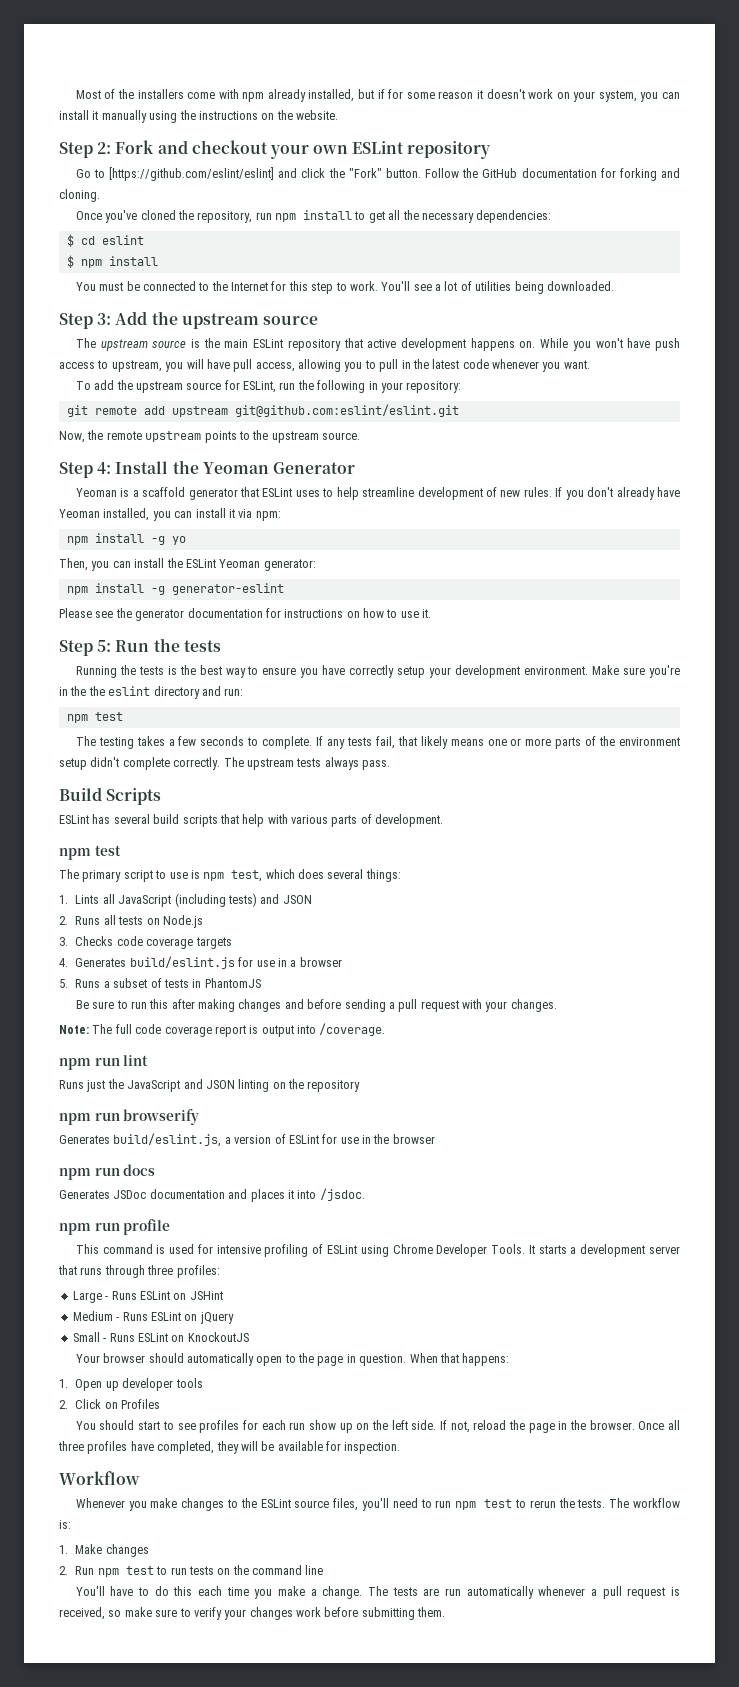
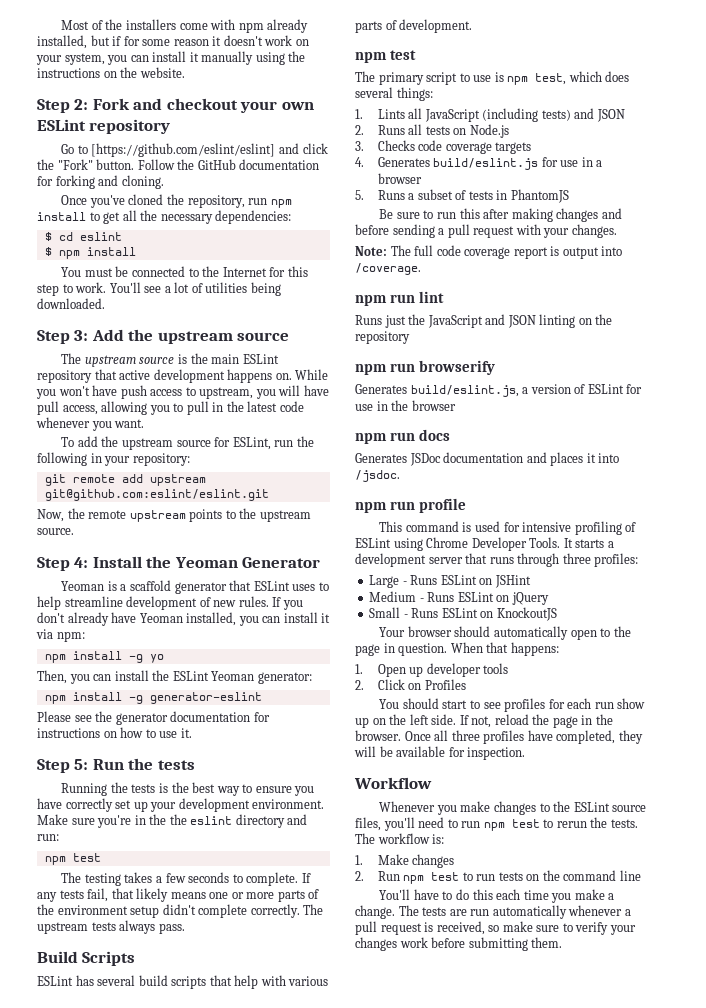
- Running the tests is the best way to ensure you have correctly setup your development environment.
+ Running the tests is the best way to ensure you have correctly set up your development environment.

